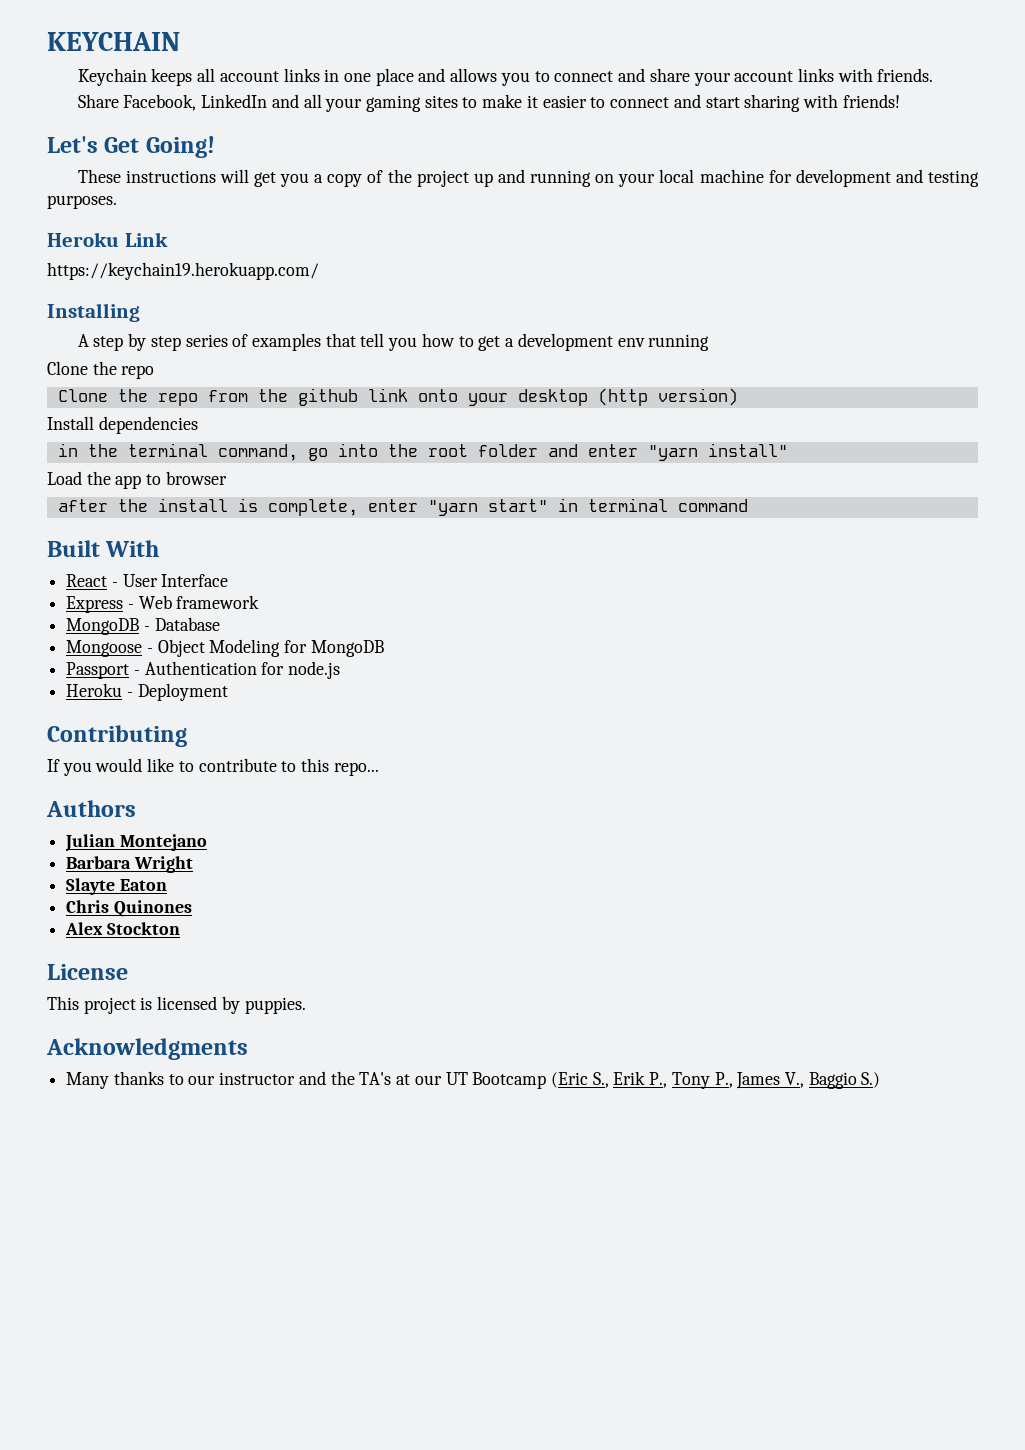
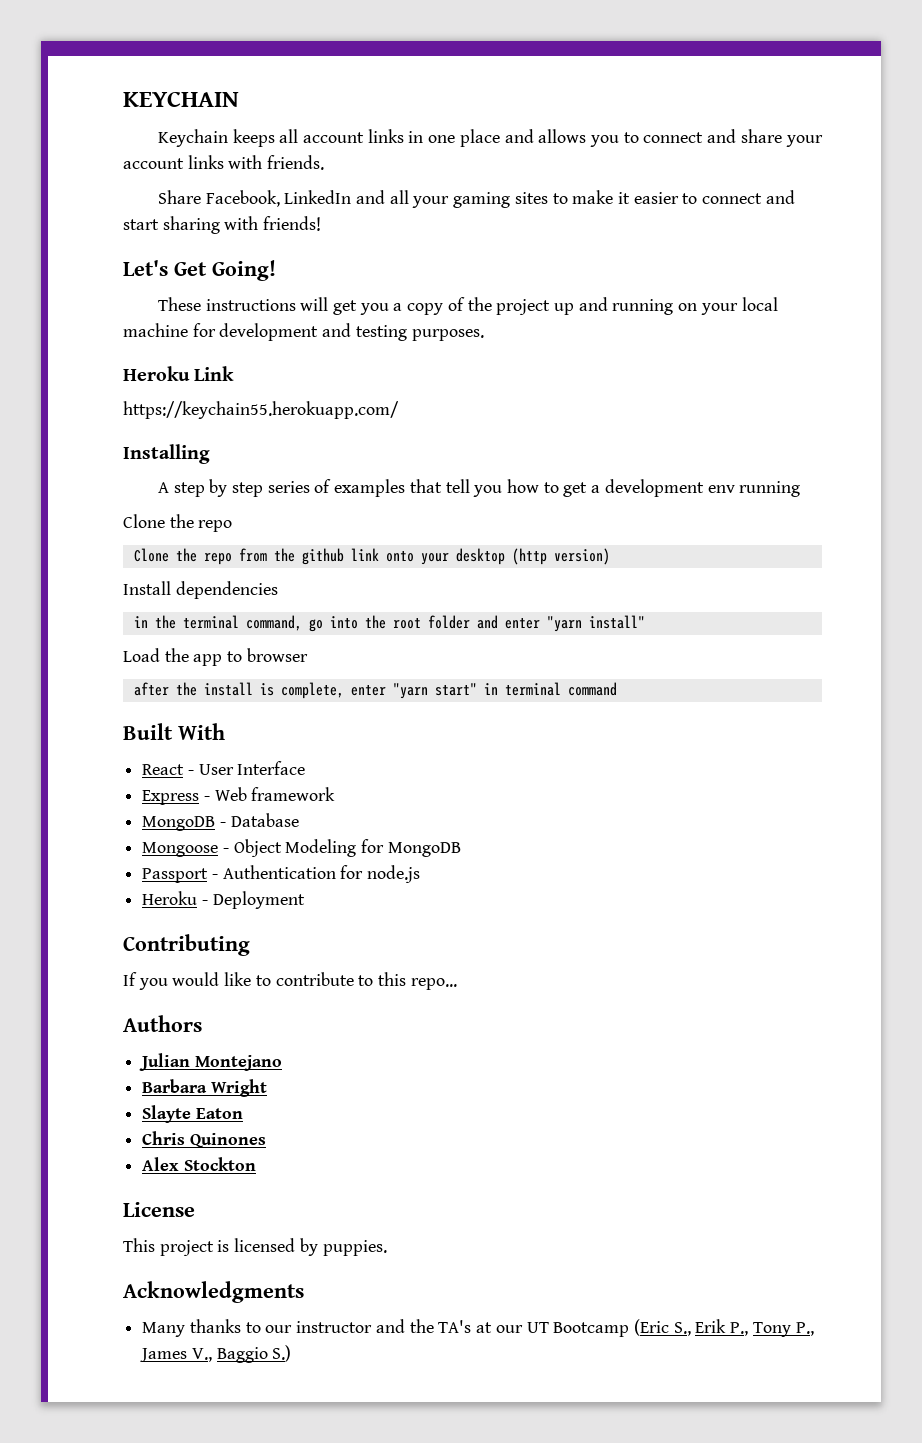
- https://keychain19.herokuapp.com/
+ https://keychain55.herokuapp.com/

